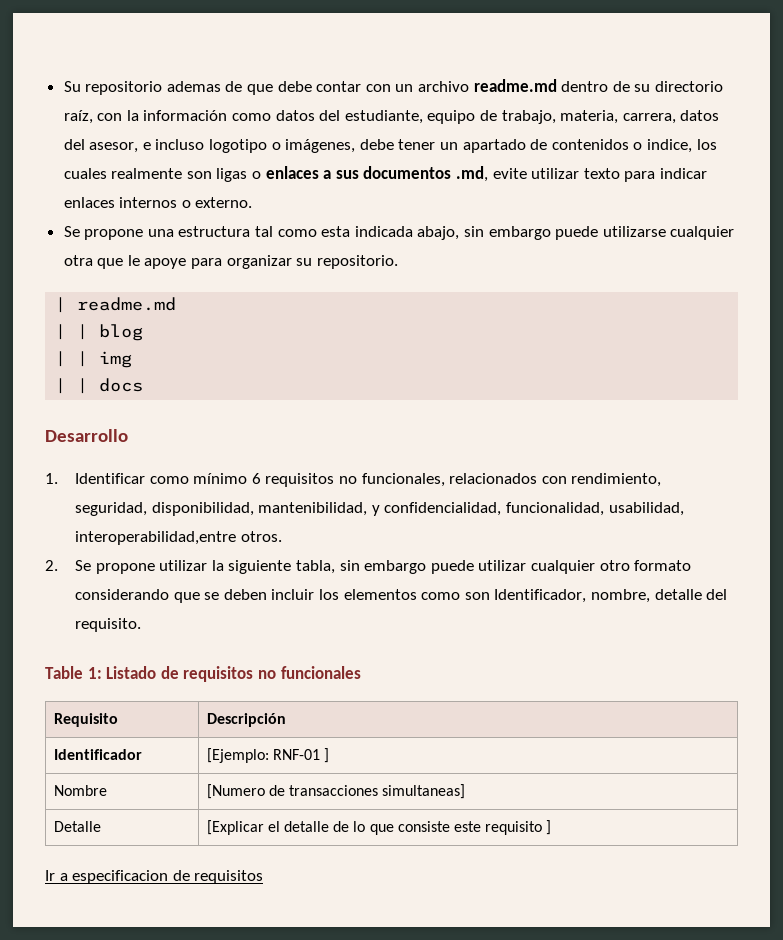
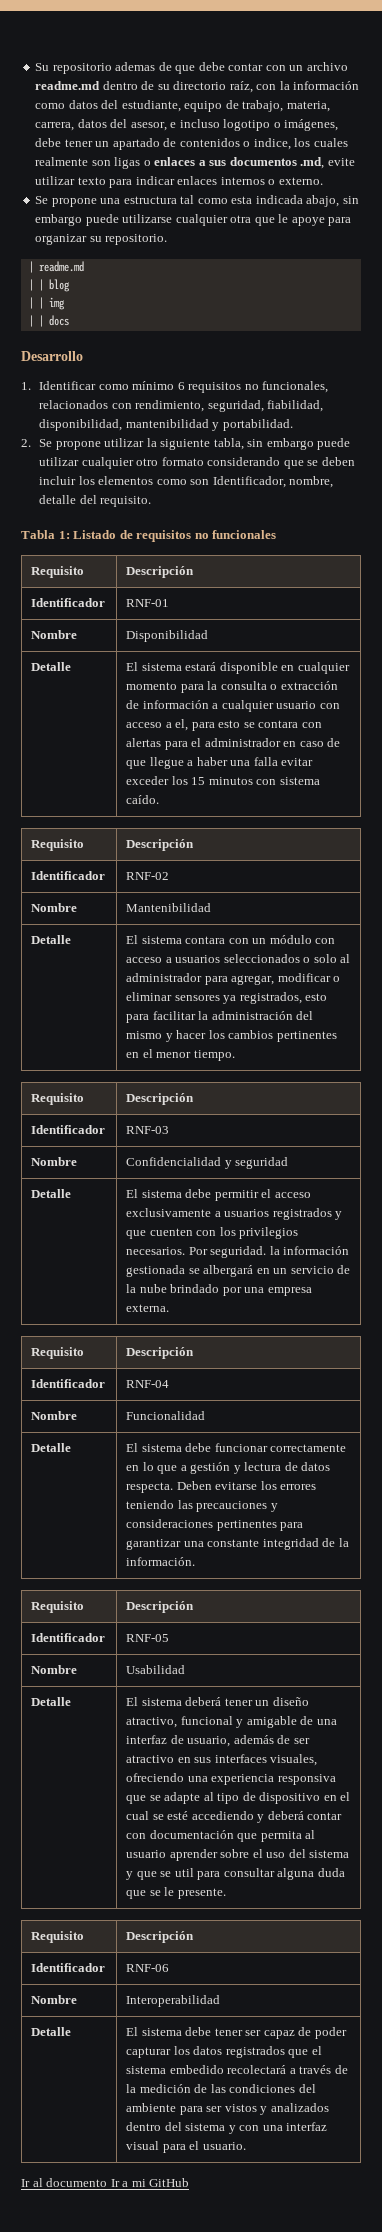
- 1. Identificar como mínimo 6 requisitos no funcionales, relacionados con rendimiento, seguridad, disponibilidad, mantenibilidad, y confidencialidad, funcionalidad, usabilidad, interoperabilidad,entre otros.
+ 1. Identificar como mínimo 6 requisitos no funcionales, relacionados con rendimiento, seguridad, fiabilidad, disponibilidad, mantenibilidad y portabilidad.
- Table 1: Listado de requisitos no funcionales
+ Tabla 1: Listado de requisitos no funcionales
- Identificador | [Ejemplo: RNF-01 ]
- Nombre | [Numero de transacciones simultaneas]
- Detalle | [Explicar el detalle de lo que consiste este requisito ]
- Ir a especificacion de requisitos
+ Identificador | RNF-01
+ Nombre | Disponibilidad
+ Detalle | El sistema estará disponible en cualquier momento para la consulta o extracción de información a cualquier usuario con acceso a el, para esto se contara con alertas para el administrador en caso de que llegue a haber una falla evitar exceder los 15 minutos con sistema caído.
+ Requisito | Descripción
+ Identificador | RNF-02
+ Nombre | Mantenibilidad
+ Detalle | El sistema contara con un módulo con acceso a usuarios seleccionados o solo al administrador para agregar, modificar o eliminar sensores ya registrados, esto para facilitar la administración del mismo y hacer los cambios pertinentes en el menor tiempo.
+ Requisito | Descripción
+ Identificador | RNF-03
+ Nombre | Confidencialidad y seguridad
+ Detalle | El sistema debe permitir el acceso exclusivamente a usuarios registrados y que cuenten con los privilegios necesarios. Por seguridad. la información gestionada se albergará en un servicio de la nube brindado por una empresa externa.
+ Requisito | Descripción
+ Identificador | RNF-04
+ Nombre | Funcionalidad
+ Detalle | El sistema debe funcionar correctamente en lo que a gestión y lectura de datos respecta. Deben evitarse los errores teniendo las precauciones y consideraciones pertinentes para garantizar una constante integridad de la información.
+ Requisito | Descripción
+ Identificador | RNF-05
+ Nombre | Usabilidad
+ Detalle | El sistema deberá tener un diseño atractivo, funcional y amigable de una interfaz de usuario, además de ser atractivo en sus interfaces visuales, ofreciendo una experiencia responsiva que se adapte al tipo de dispositivo en el cual se esté accediendo y deberá contar con documentación que permita al usuario aprender sobre el uso del sistema y que se util para consultar alguna duda que se le presente.
+ Requisito | Descripción
+ Identificador | RNF-06
+ Nombre | Interoperabilidad
+ Detalle | El sistema debe tener ser capaz de poder capturar los datos registrados que el sistema embedido recolectará a través de la medición de las condiciones del ambiente para ser vistos y analizados dentro del sistema y con una interfaz visual para el usuario.
+ Ir al documento Ir a mi GitHub

